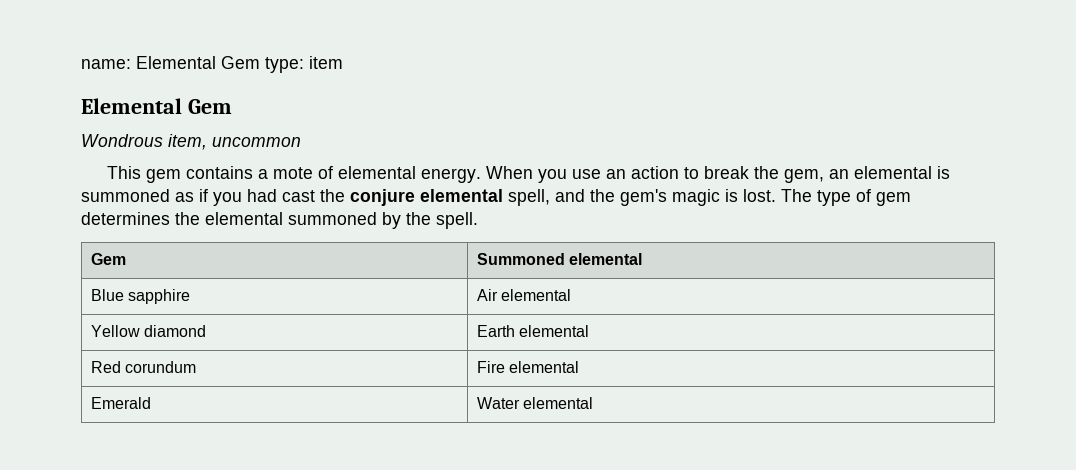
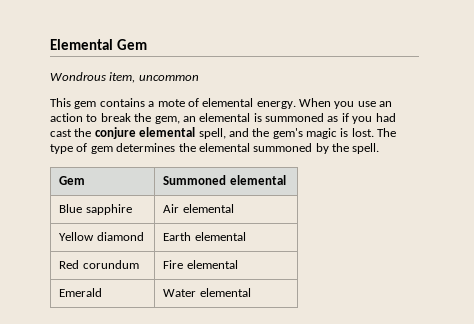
- name: Elemental Gem type: item

